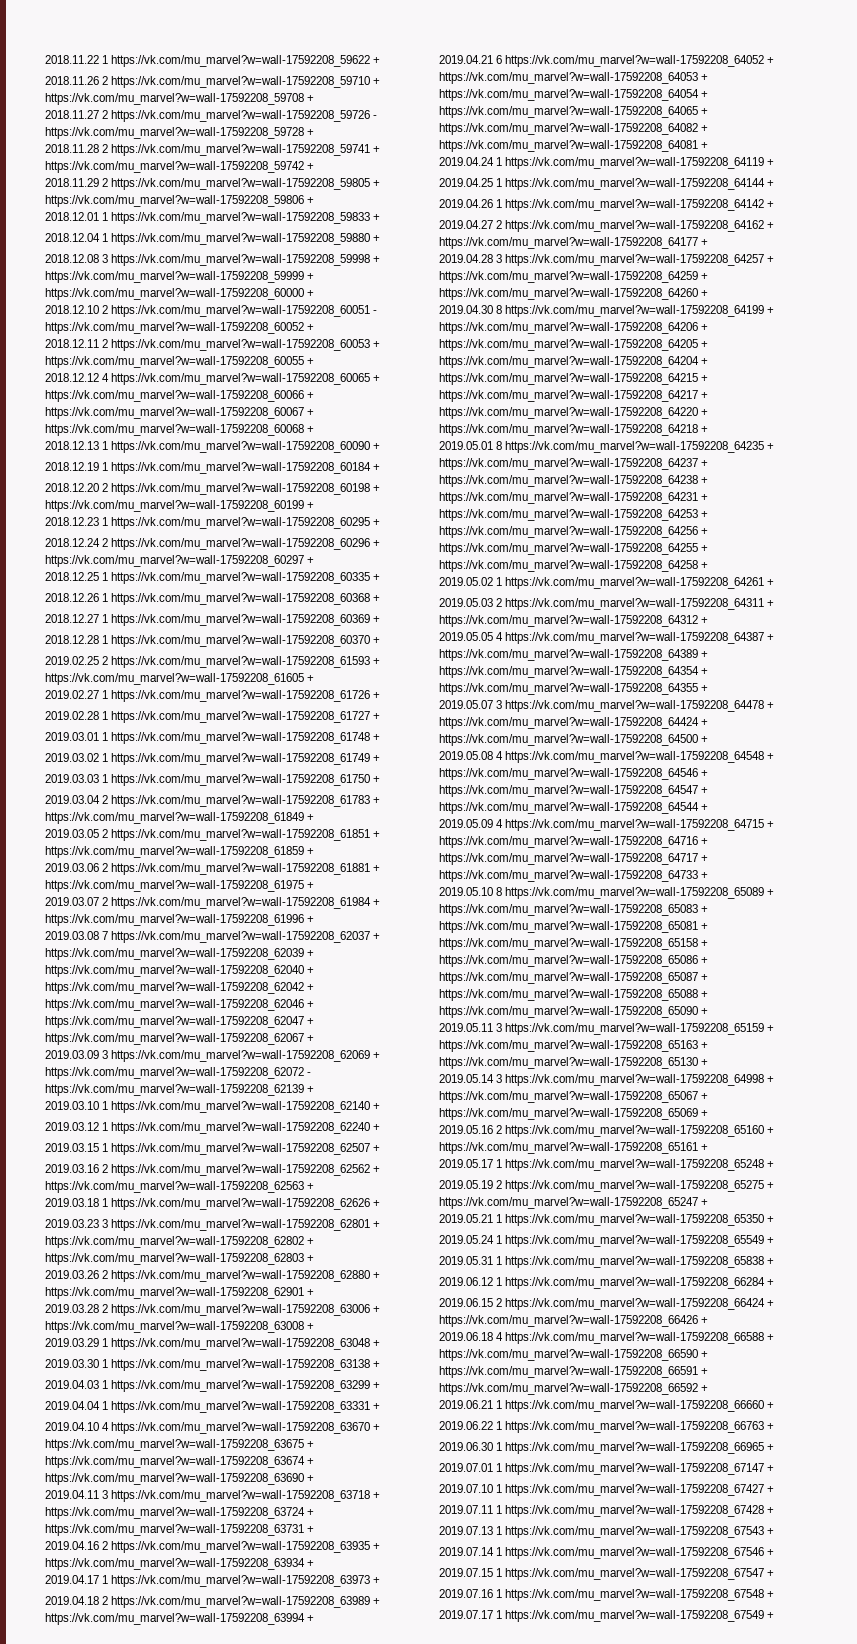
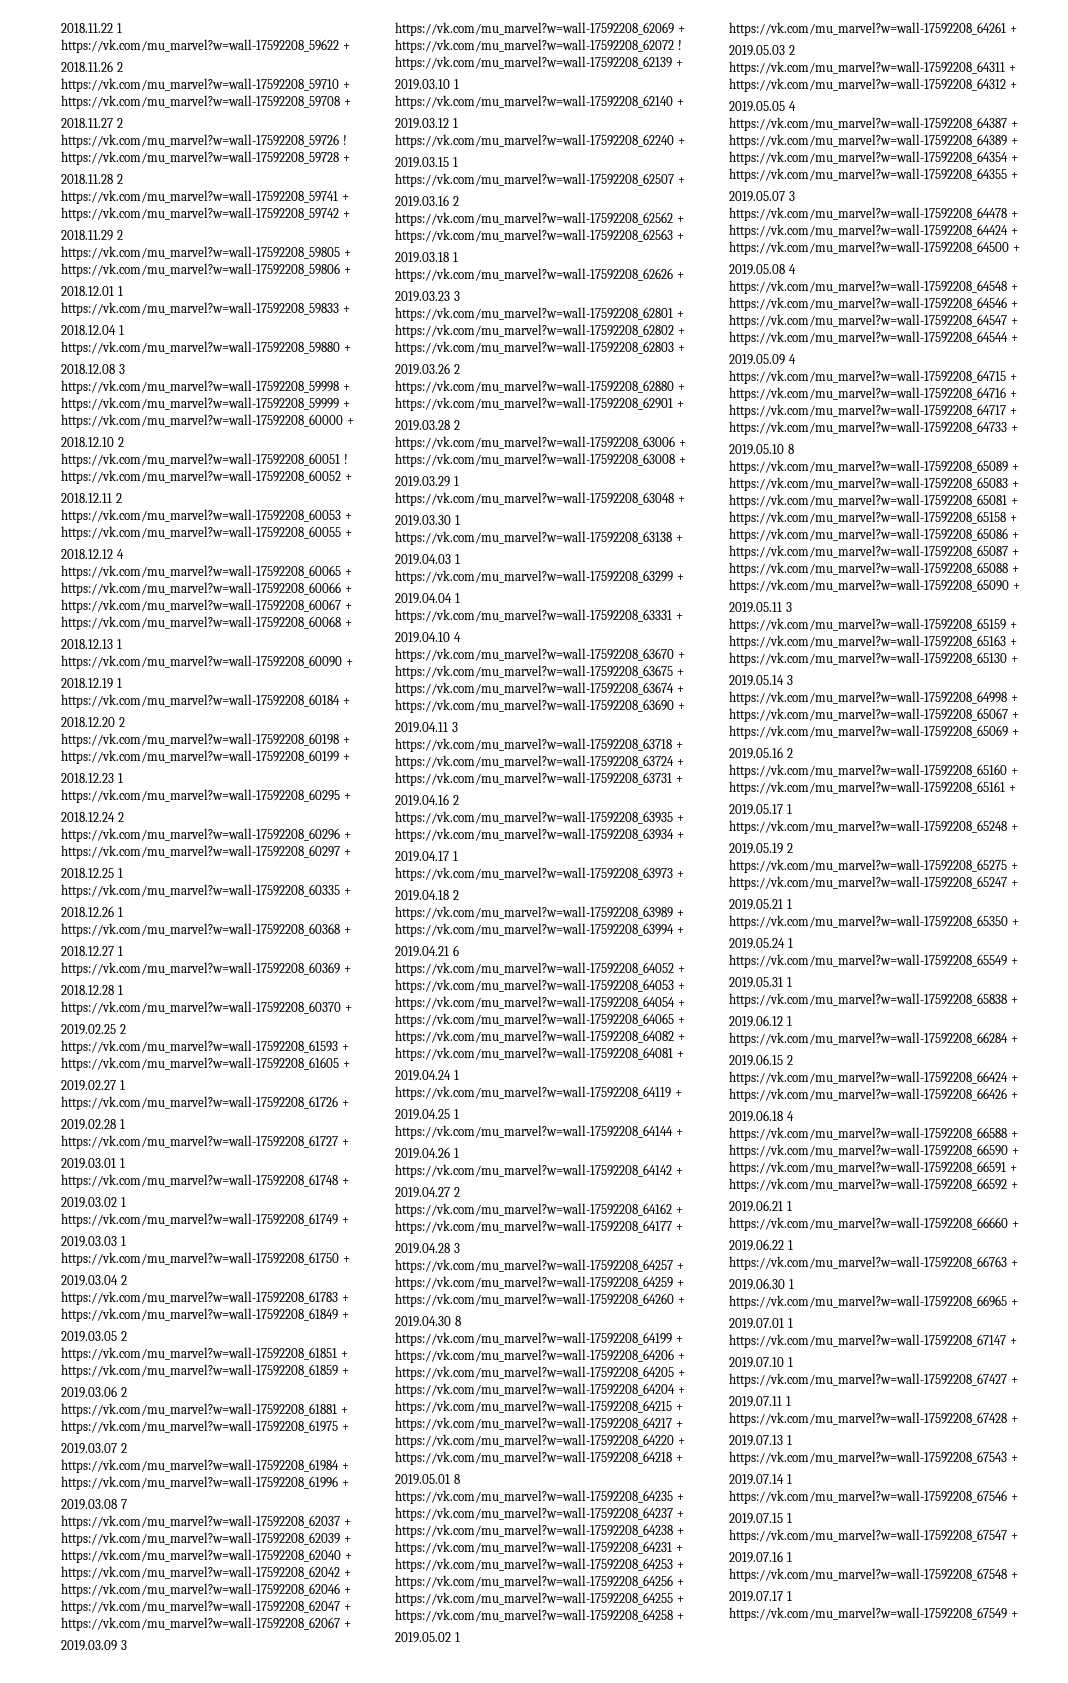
- 2018.11.27 2 https://vk.com/mu_marvel?w=wall-17592208_59726 - https://vk.com/mu_marvel?w=wall-17592208_59728 +
+ 2018.11.27 2 https://vk.com/mu_marvel?w=wall-17592208_59726 ! https://vk.com/mu_marvel?w=wall-17592208_59728 +
- 2018.12.10 2 https://vk.com/mu_marvel?w=wall-17592208_60051 - https://vk.com/mu_marvel?w=wall-17592208_60052 +
+ 2018.12.10 2 https://vk.com/mu_marvel?w=wall-17592208_60051 ! https://vk.com/mu_marvel?w=wall-17592208_60052 +
- 2019.03.09 3 https://vk.com/mu_marvel?w=wall-17592208_62069 + https://vk.com/mu_marvel?w=wall-17592208_62072 - https://vk.com/mu_marvel?w=wall-17592208_62139 +
+ 2019.03.09 3 https://vk.com/mu_marvel?w=wall-17592208_62069 + https://vk.com/mu_marvel?w=wall-17592208_62072 ! https://vk.com/mu_marvel?w=wall-17592208_62139 +

